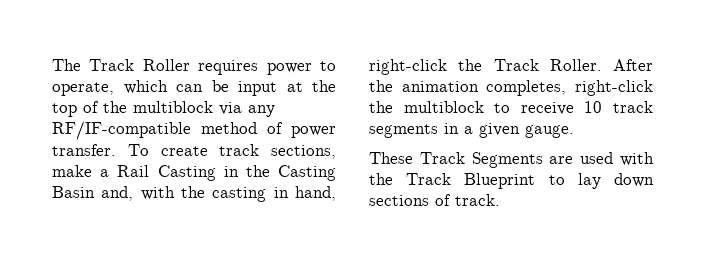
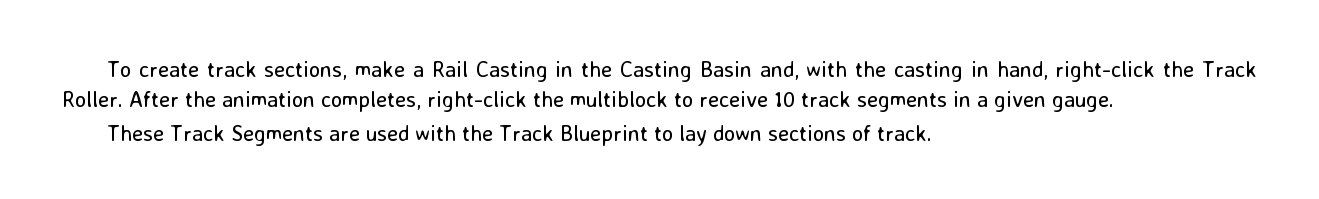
- The Track Roller requires power to operate, which can be input at the top of the multiblock via any RF/IF-compatible method of power transfer.

